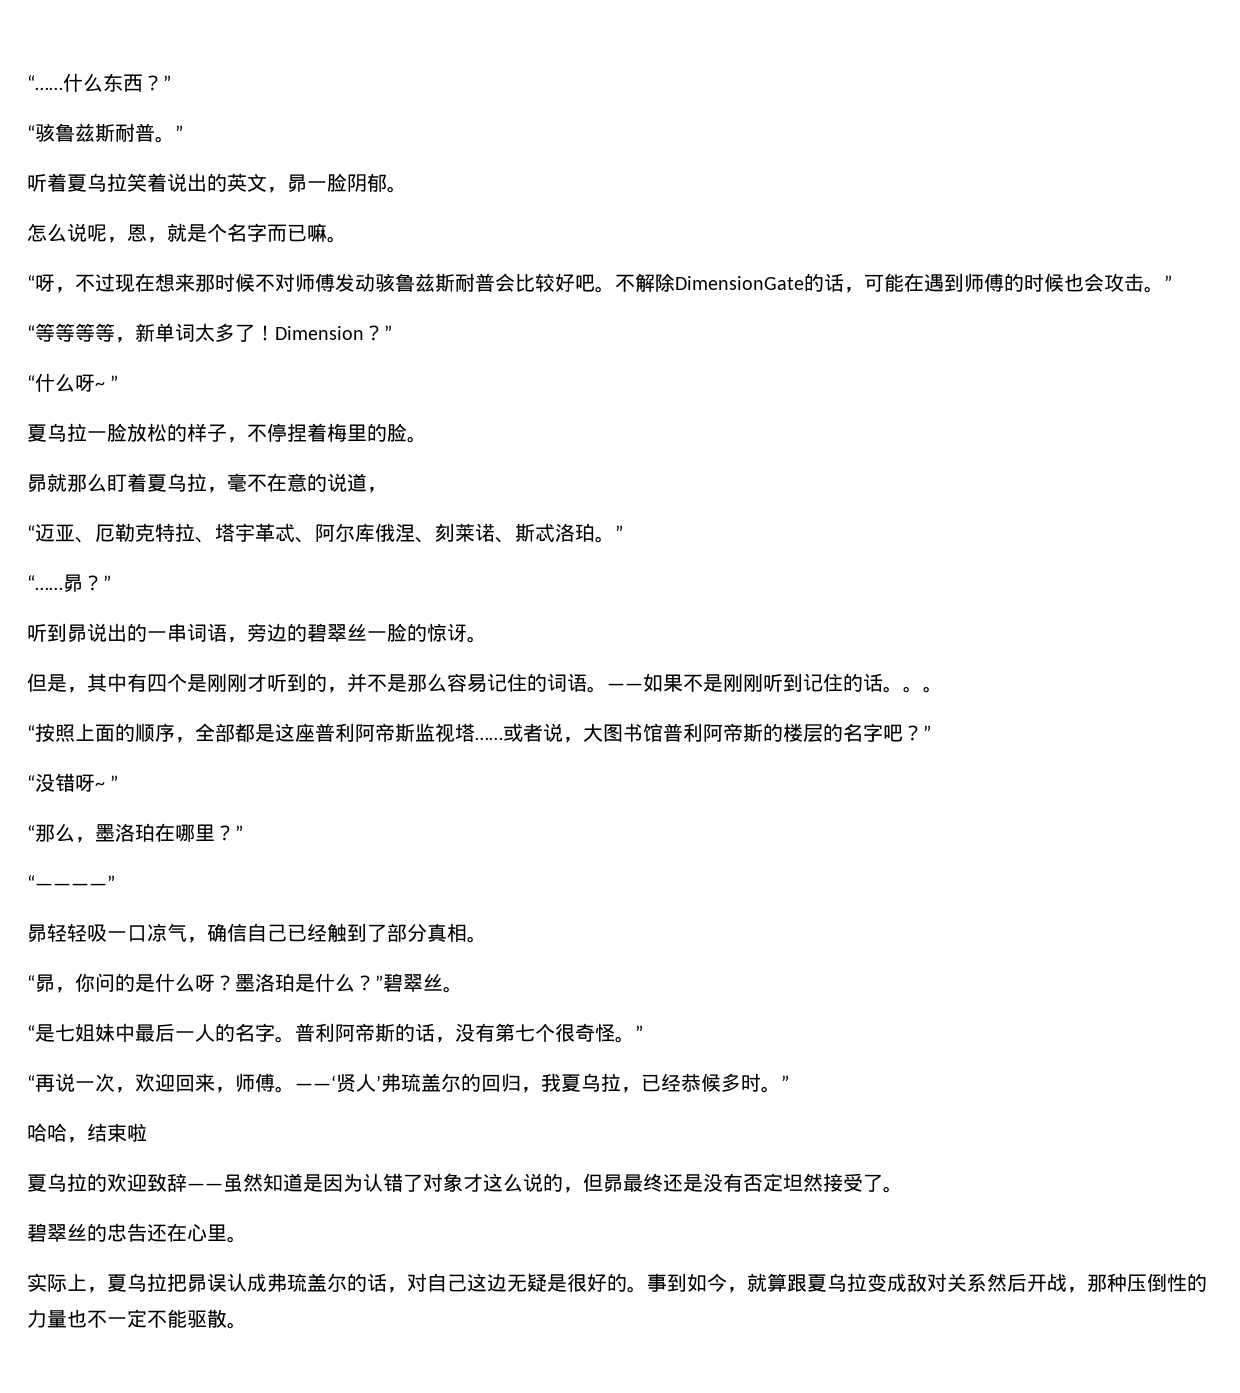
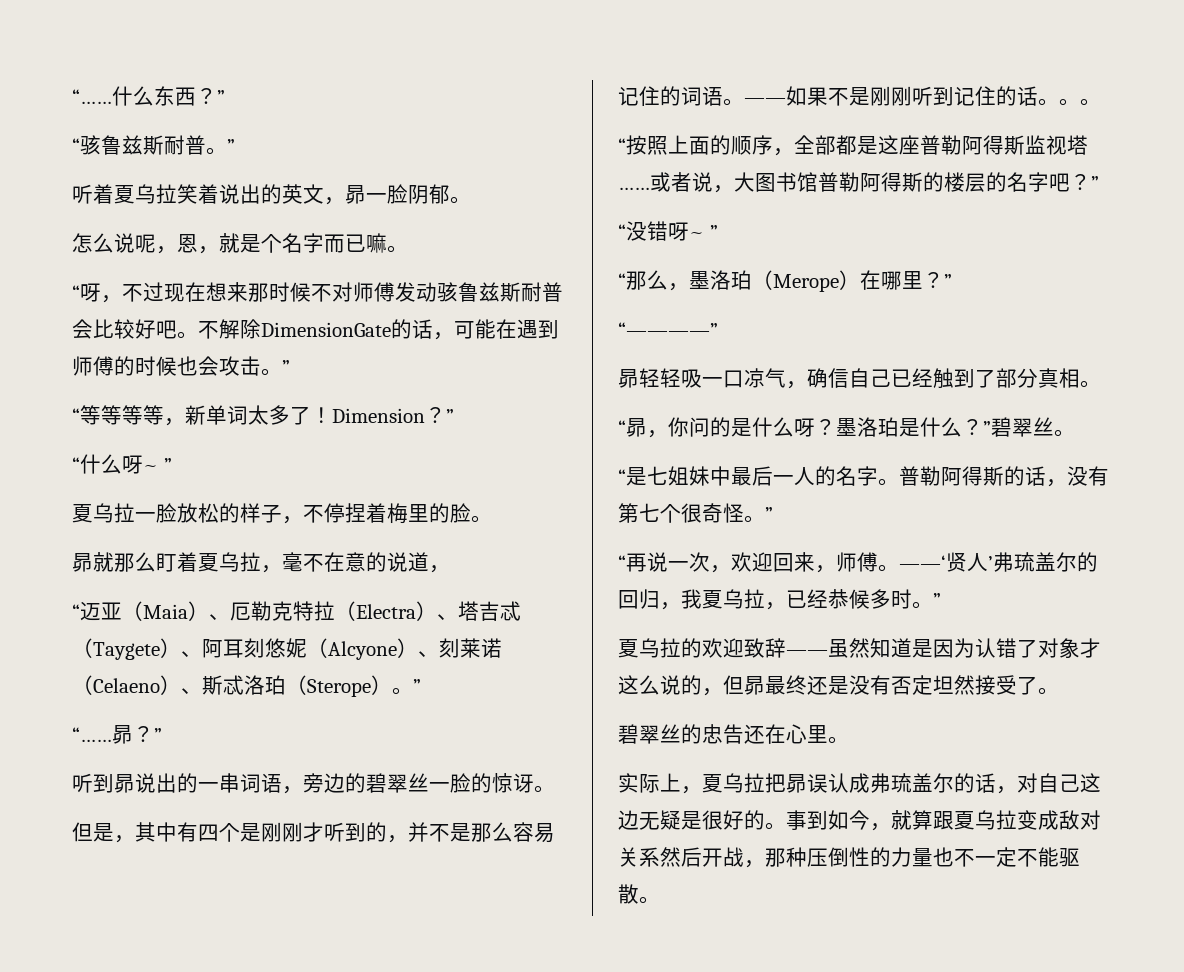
- “迈亚、厄勒克特拉、塔宇革忒、阿尔库俄涅、刻莱诺、斯忒洛珀。”
+ “迈亚（Maia）、厄勒克特拉（Electra）、塔吉忒（Taygete）、阿耳刻悠妮（Alcyone）、刻莱诺（Celaeno）、斯忒洛珀（Sterope）。”
- “按照上面的顺序，全部都是这座普利阿帝斯监视塔……
+ “按照上面的顺序，全部都是这座普勒阿得斯监视塔……
- 或者说，大图书馆普利阿帝斯的楼层的名字吧？”
+ 或者说，大图书馆普勒阿得斯的楼层的名字吧？”
- “那么，墨洛珀在哪里？”
+ “那么，墨洛珀（Merope）在哪里？”
- 普利阿帝斯的话，没有第七个很奇怪。”
+ 普勒阿得斯的话，没有第七个很奇怪。”
- 哈哈，结束啦

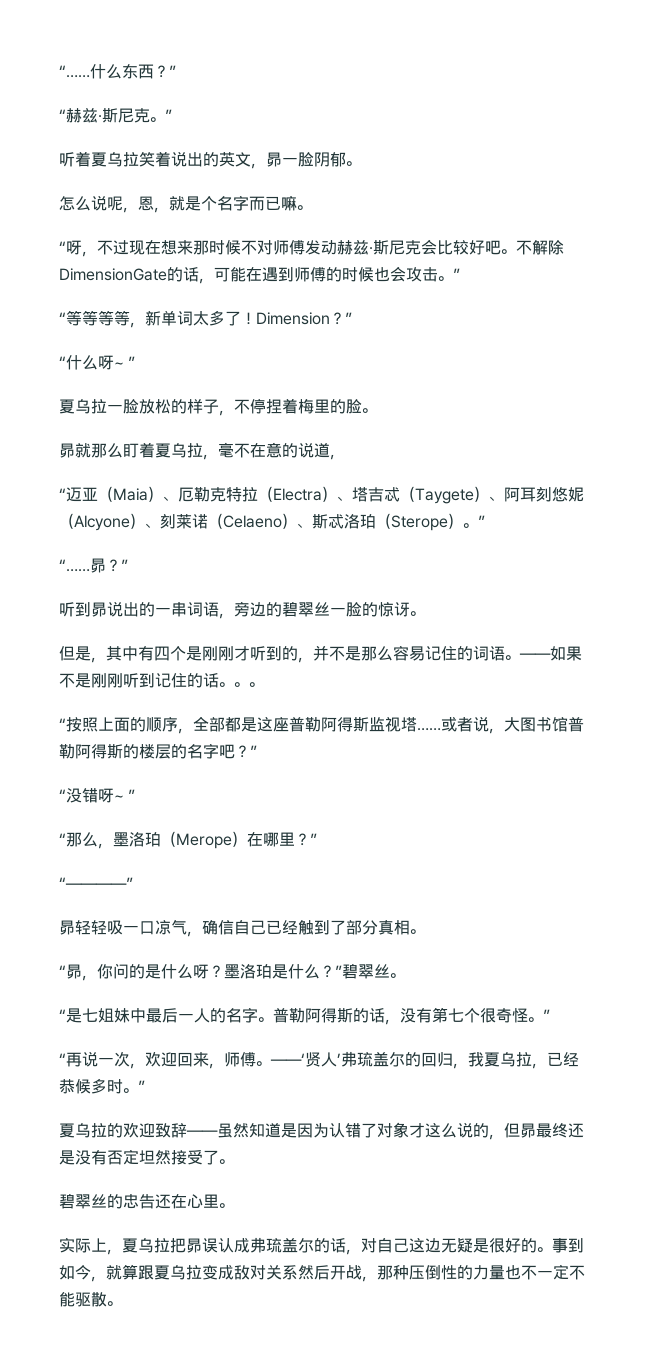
- “骇鲁兹斯耐普。”
+ “赫兹·斯尼克。”
- “呀，不过现在想来那时候不对师傅发动骇鲁兹斯耐普会比较好吧。
+ “呀，不过现在想来那时候不对师傅发动赫兹·斯尼克会比较好吧。

